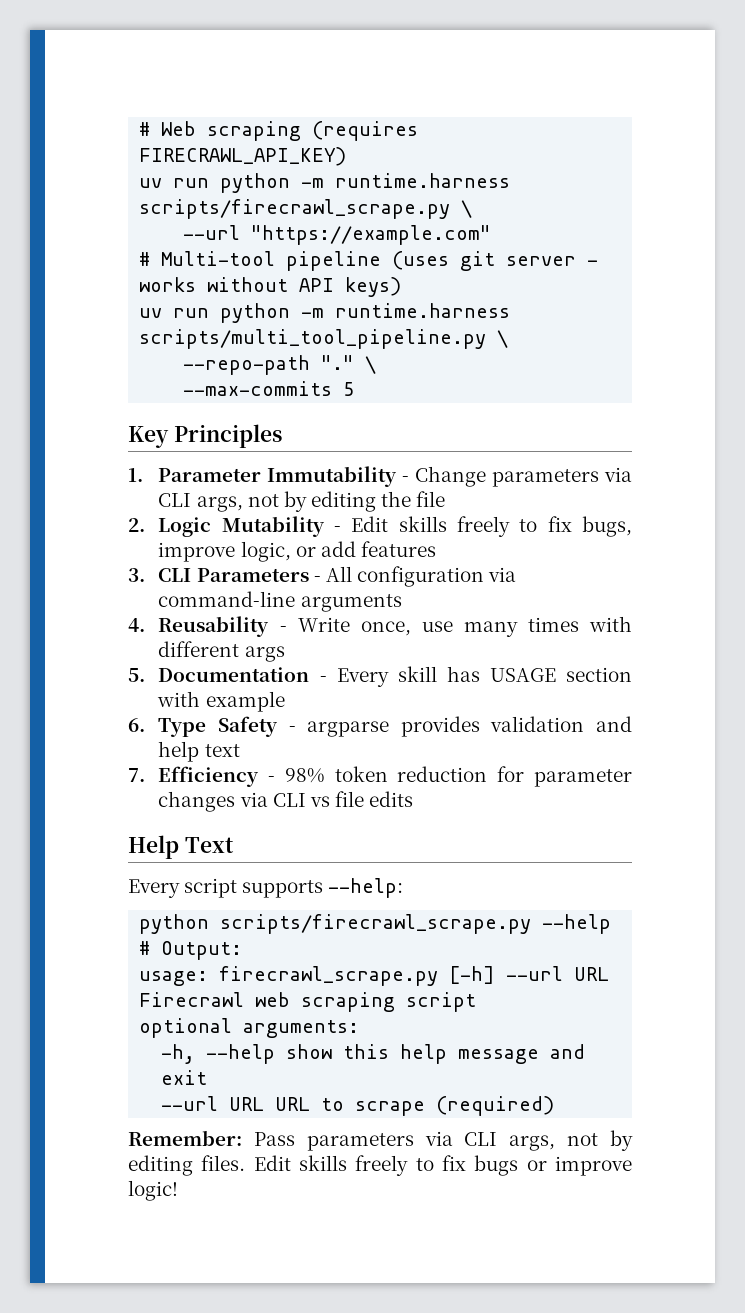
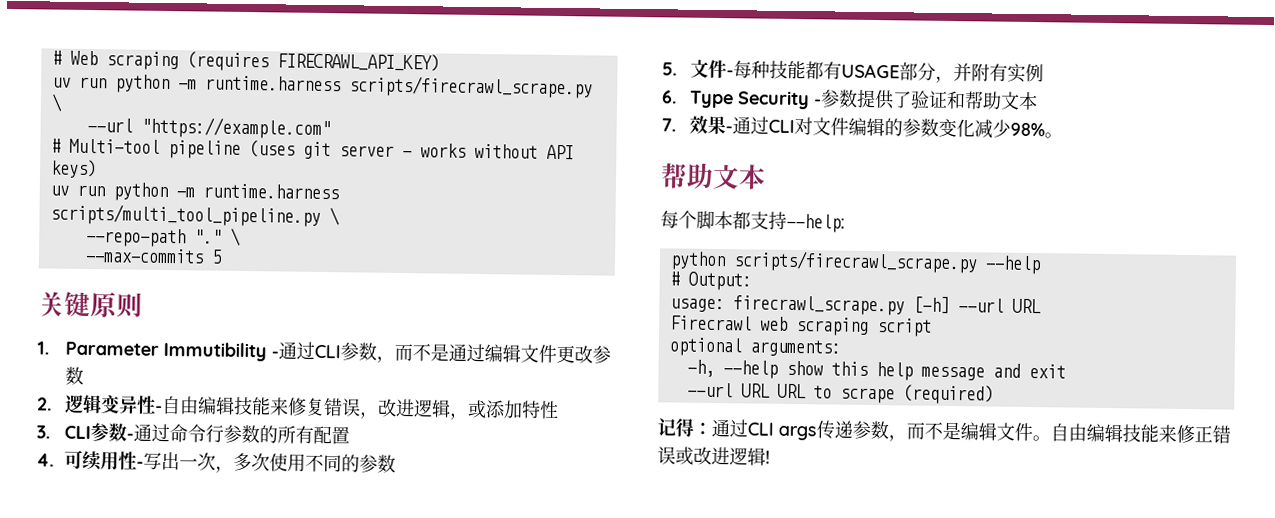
- Key Principles
+ 关键原则
- 1. Parameter Immutability - Change parameters via CLI args, not by editing the file
- 2. Logic Mutability - Edit skills freely to fix bugs, improve logic, or add features
- 3. CLI Parameters - All configuration via command-line arguments
- 4. Reusability - Write once, use many times with different args
- 5. Documentation - Every skill has USAGE section with example
- 6. Type Safety - argparse provides validation and help text
- 7. Efficiency - 98% token reduction for parameter changes via CLI vs file edits
- Help Text
- Every script supports --help:
+ 1. Parameter Immutibility -通过CLI参数，而不是通过编辑文件更改参数
+ 2.逻辑变异性-自由编辑技能来修复错误，改进逻辑，或添加特性
+ 3. CLI参数-通过命令行参数的所有配置
+ 4.可续用性-写出一次，多次使用不同的参数
+ 5.文件-每种技能都有USAGE部分，并附有实例
+ 6. Type Security -参数提供了验证和帮助文本
+ 7.效果-通过CLI对文件编辑的参数变化减少98%。
+ 帮助文本
+ 每个脚本都支持--help:
- Remember: Pass parameters via CLI args, not by editing files. Edit skills freely to fix bugs or improve logic!
+ 记得：通过CLI args传递参数，而不是编辑文件。自由编辑技能来修正错误或改进逻辑!

